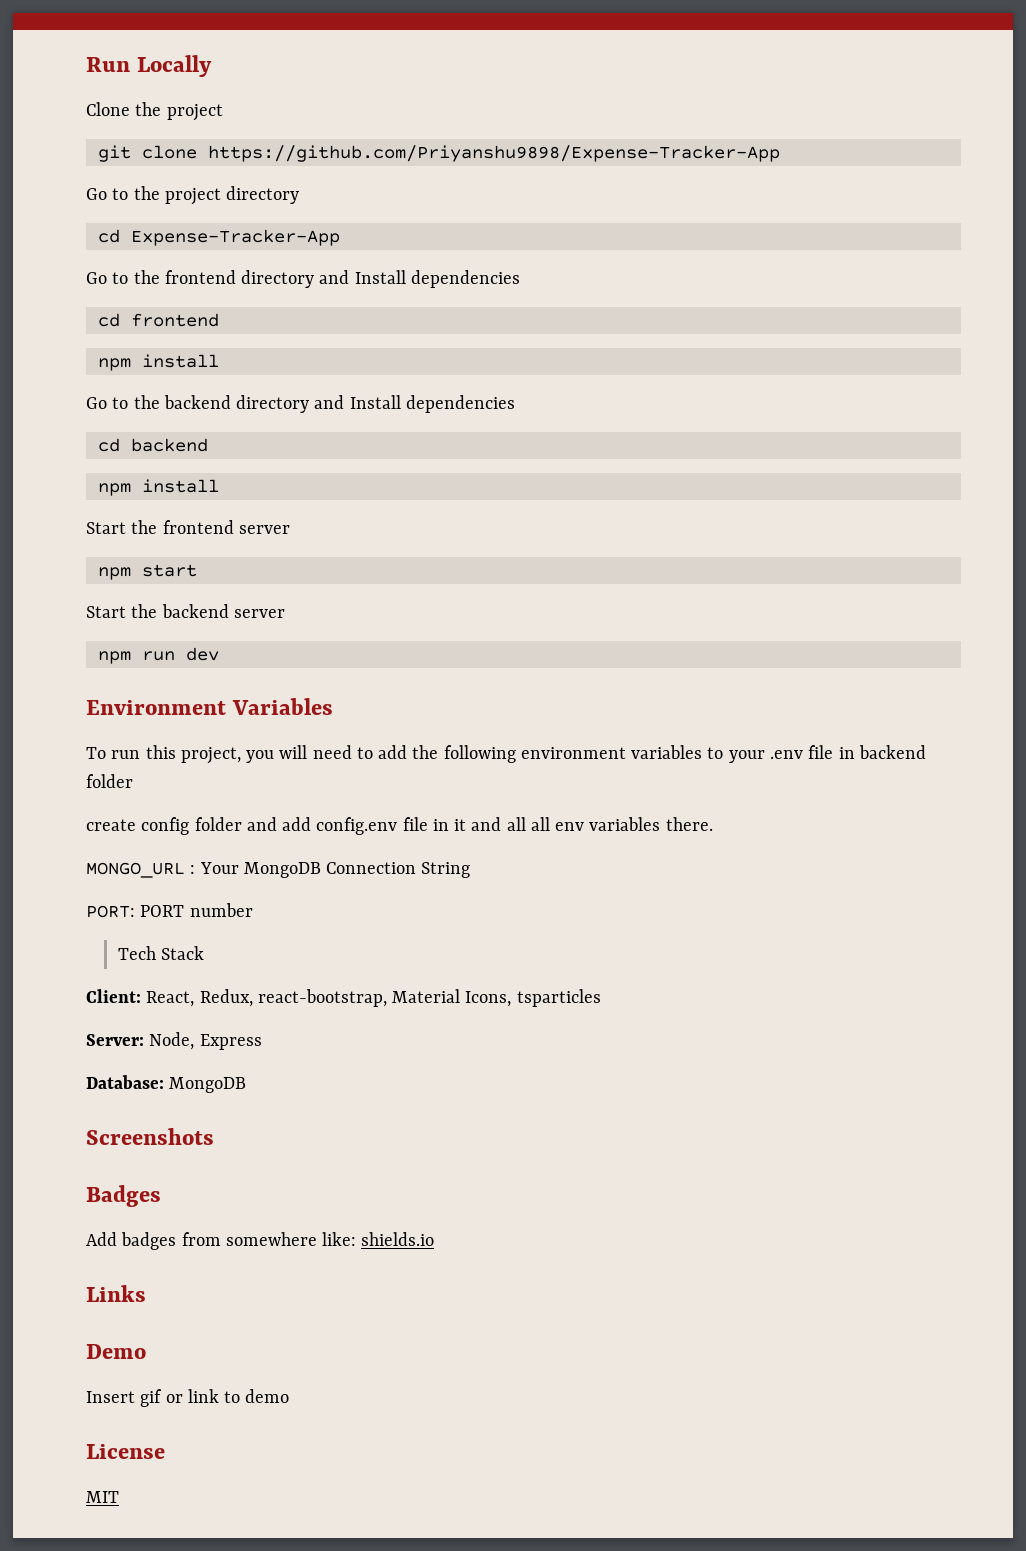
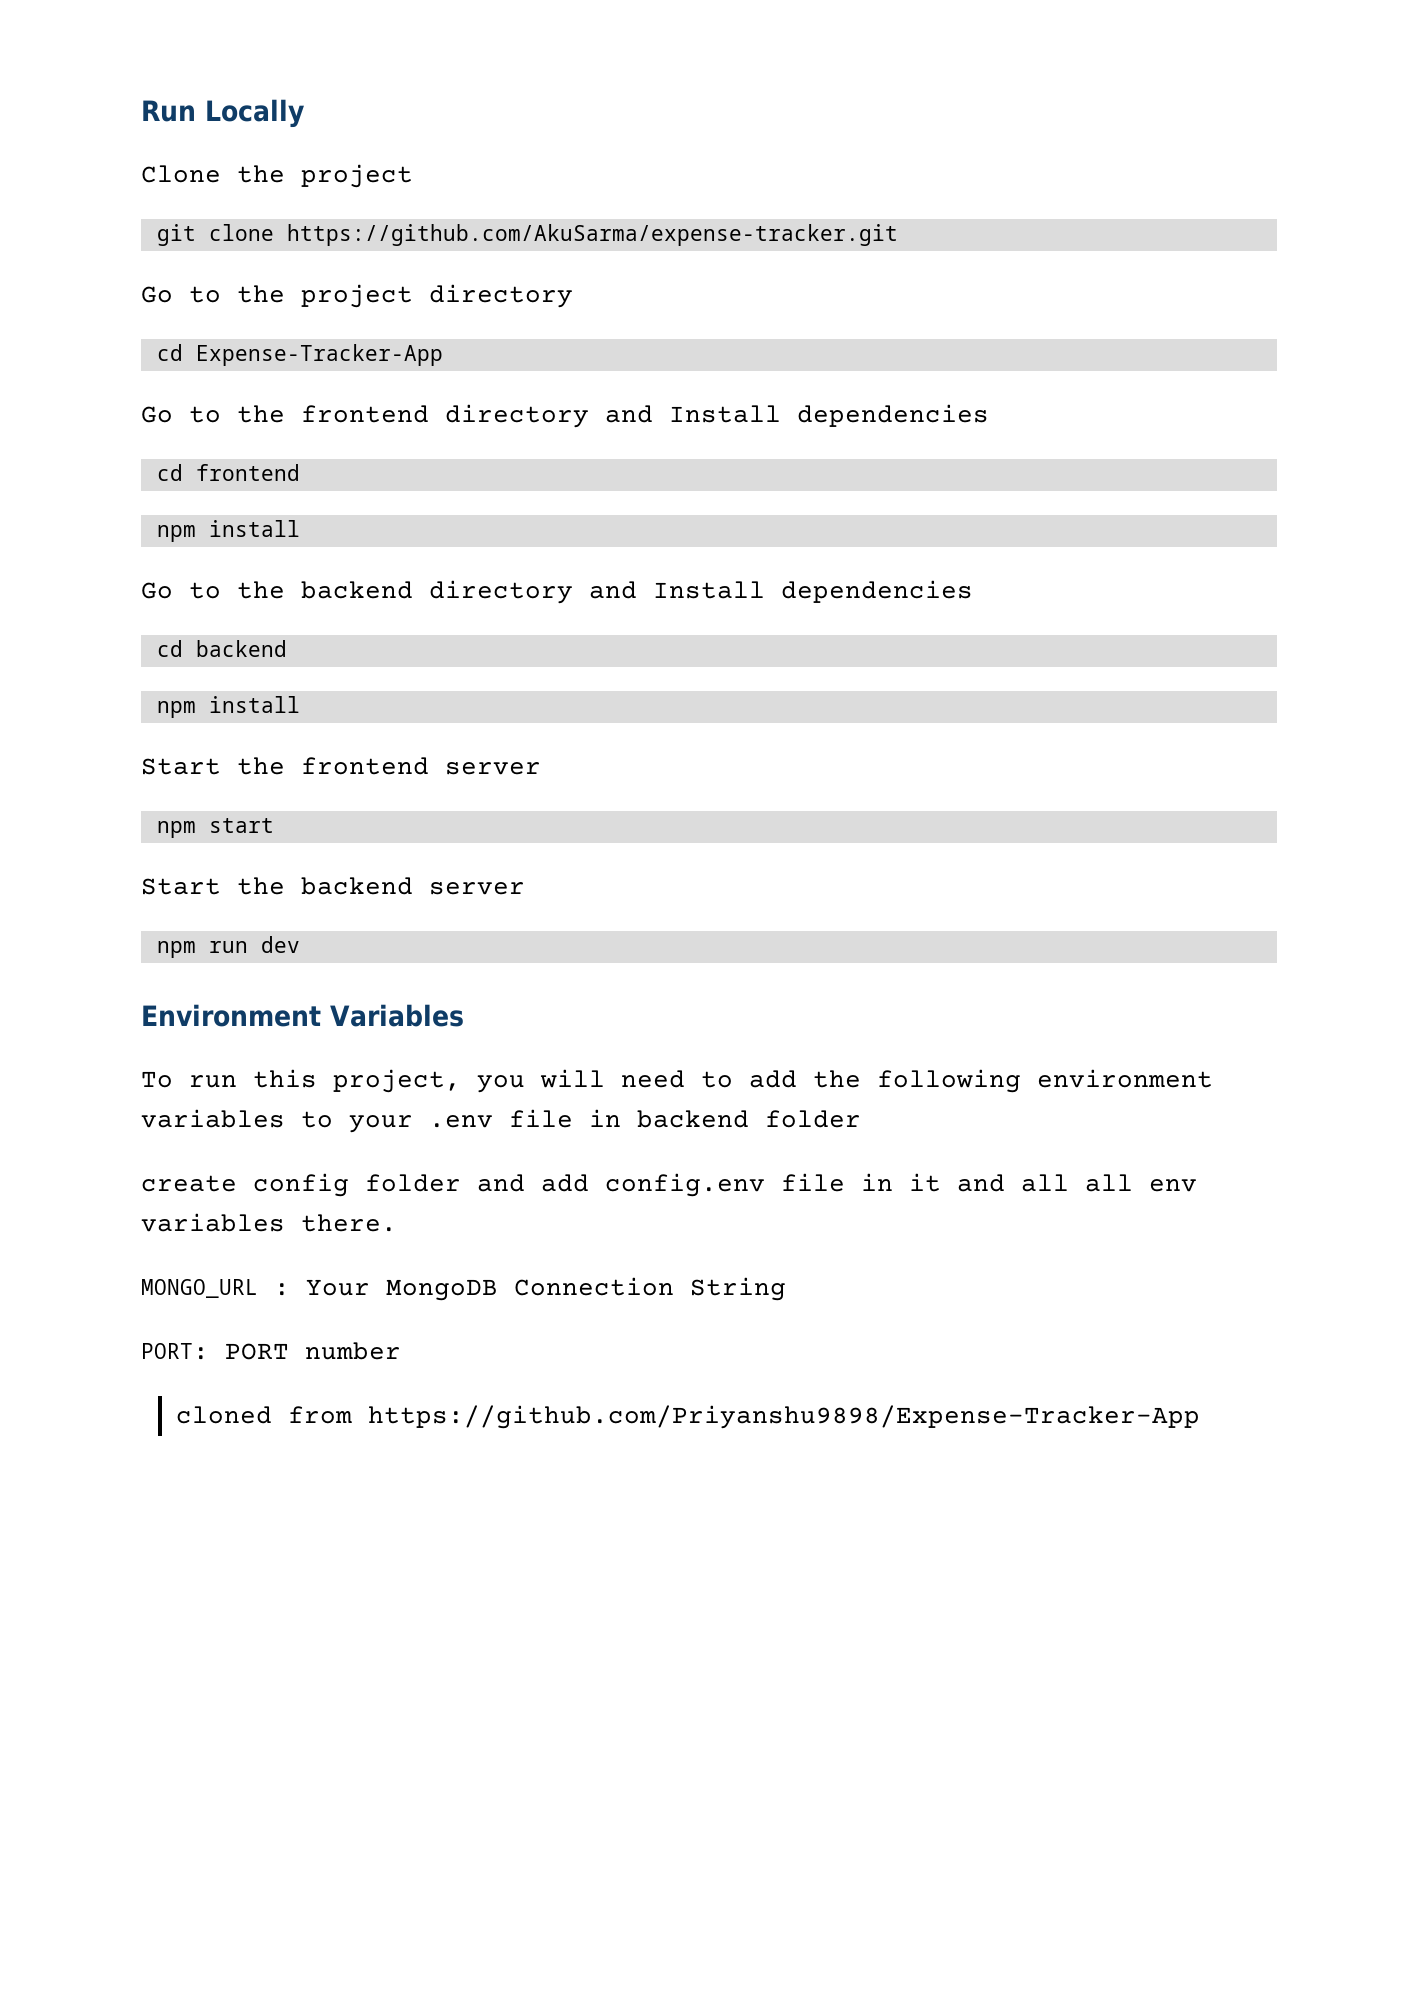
- git clone https://github.com/Priyanshu9898/Expense-Tracker-App
+ git clone https://github.com/AkuSarma/expense-tracker.git
- Tech Stack
- Client: React, Redux, react-bootstrap, Material Icons, tsparticles
- Server: Node, Express
- Database: MongoDB
- Screenshots
- Badges
- Add badges from somewhere like: shields.io
- Links
- Demo
- Insert gif or link to demo
- License
- MIT
+ cloned from https://github.com/Priyanshu9898/Expense-Tracker-App

